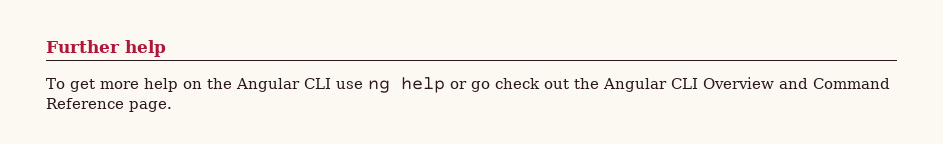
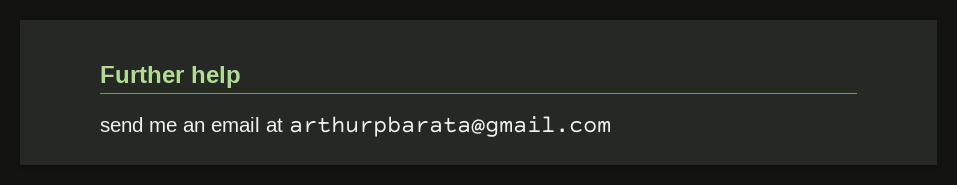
- To get more help on the Angular CLI use ng help or go check out the Angular CLI Overview and Command Reference page.
+ send me an email at arthurpbarata@gmail.com

